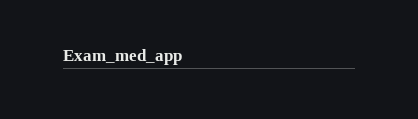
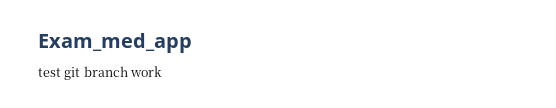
+ test git branch work

